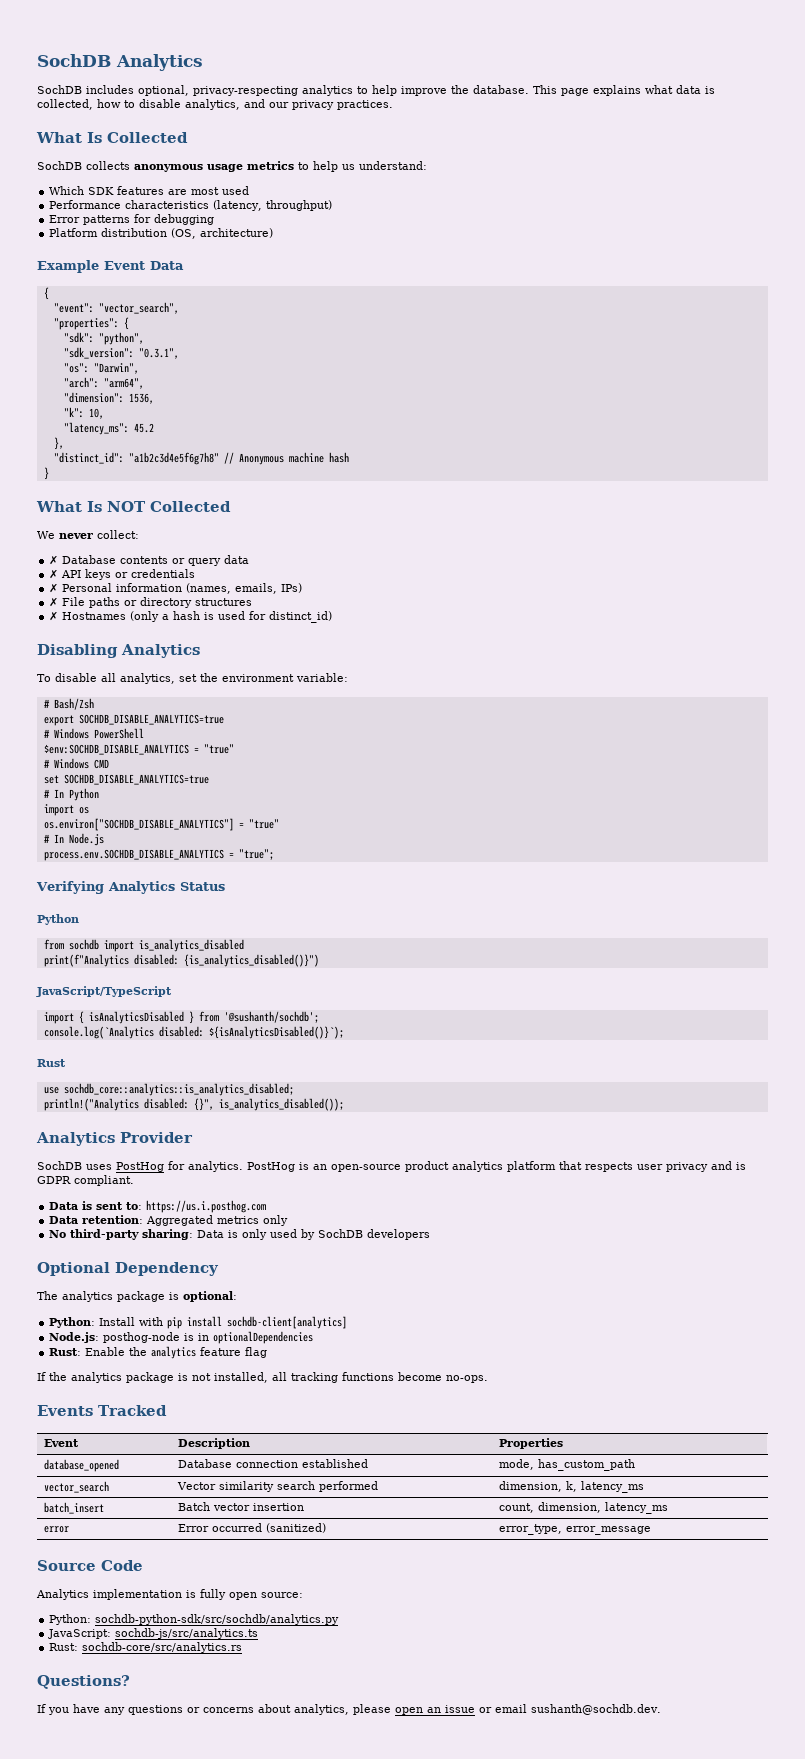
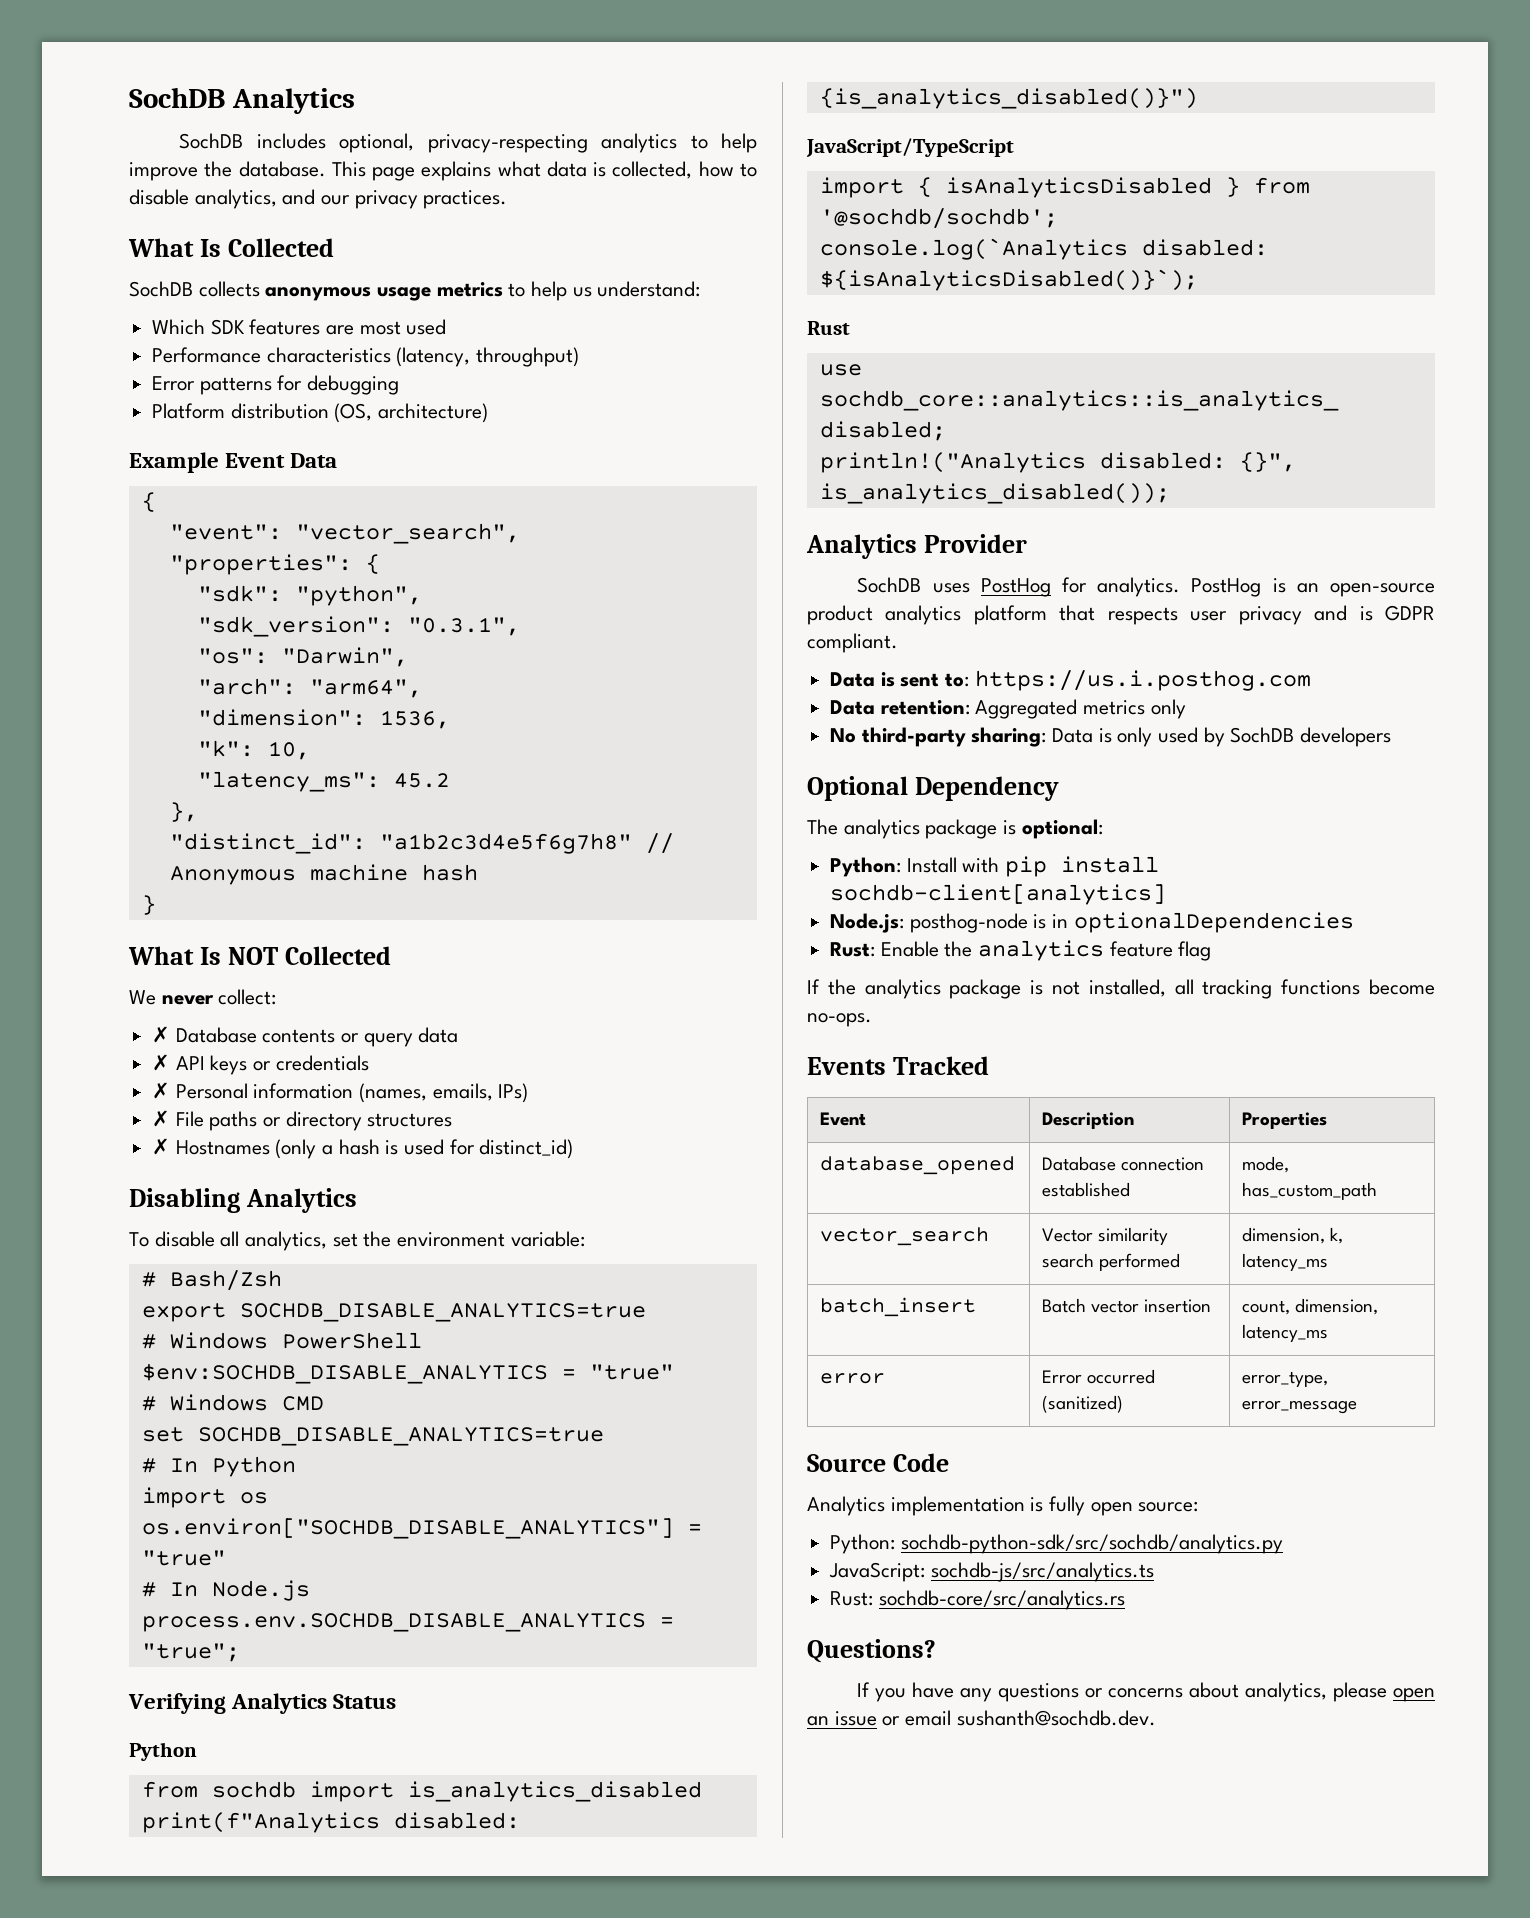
- import { isAnalyticsDisabled } from '@sushanth/sochdb';
+ import { isAnalyticsDisabled } from '@sochdb/sochdb';

